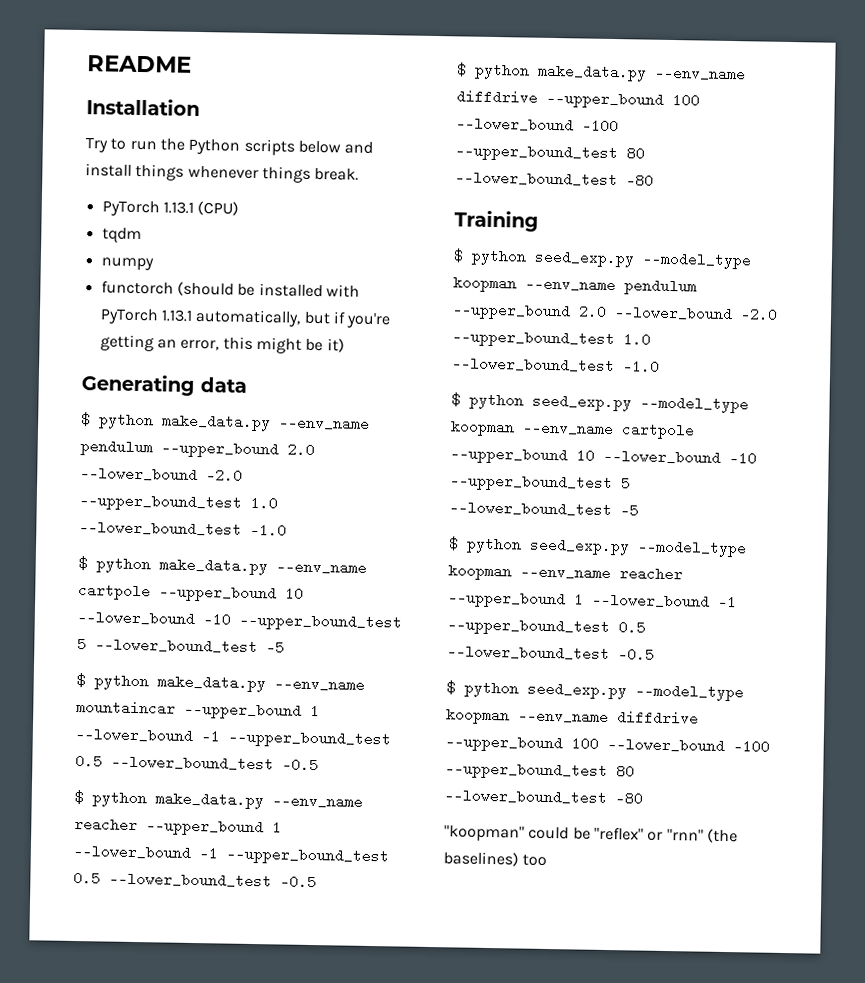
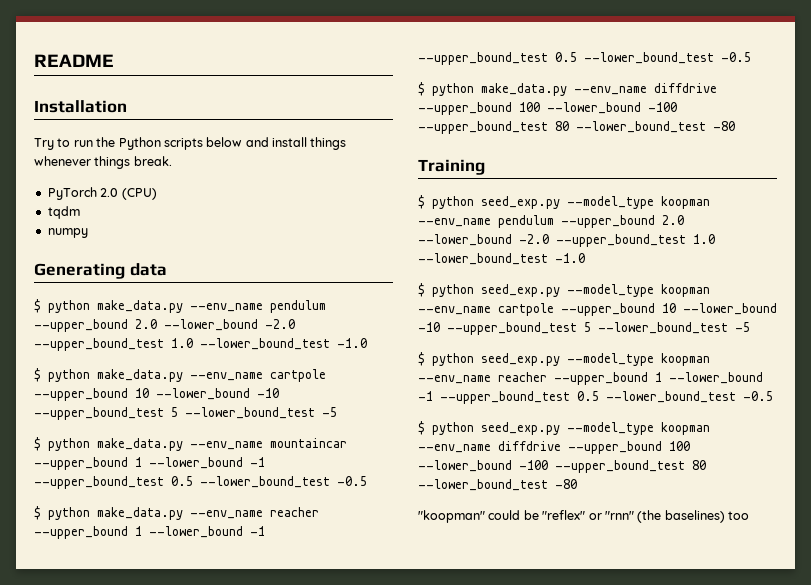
- PyTorch 1.13.1 (CPU)
+ PyTorch 2.0 (CPU)
- functorch (should be installed with PyTorch 1.13.1 automatically, but if you're getting an error, this might be it)

